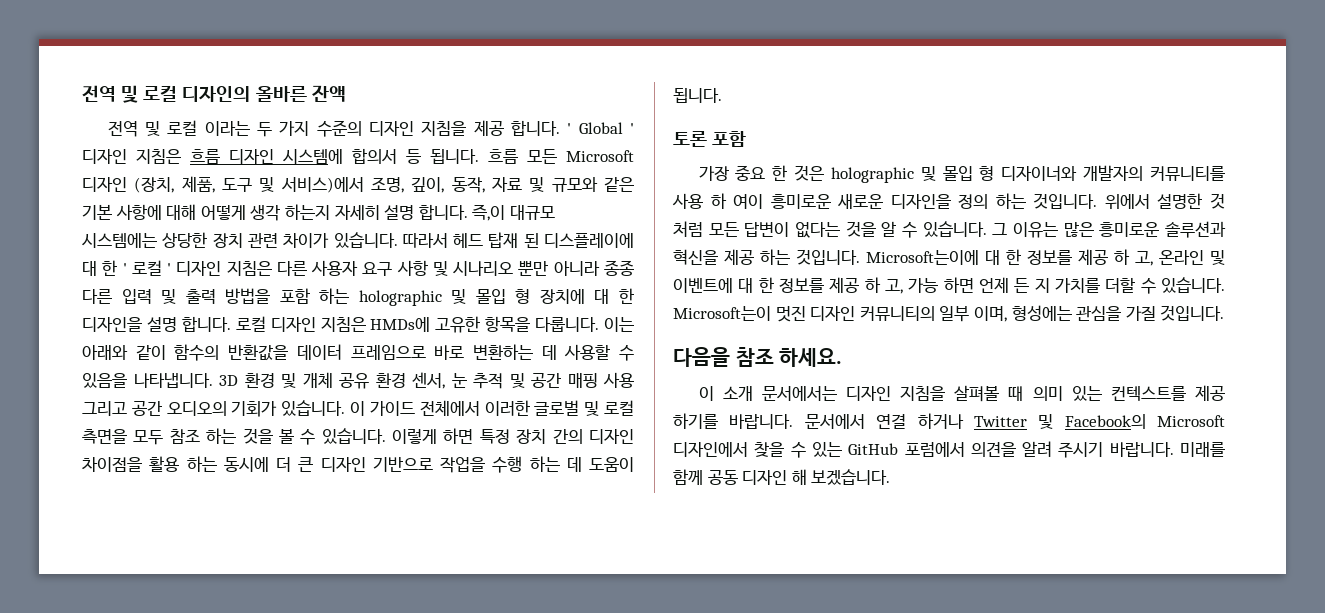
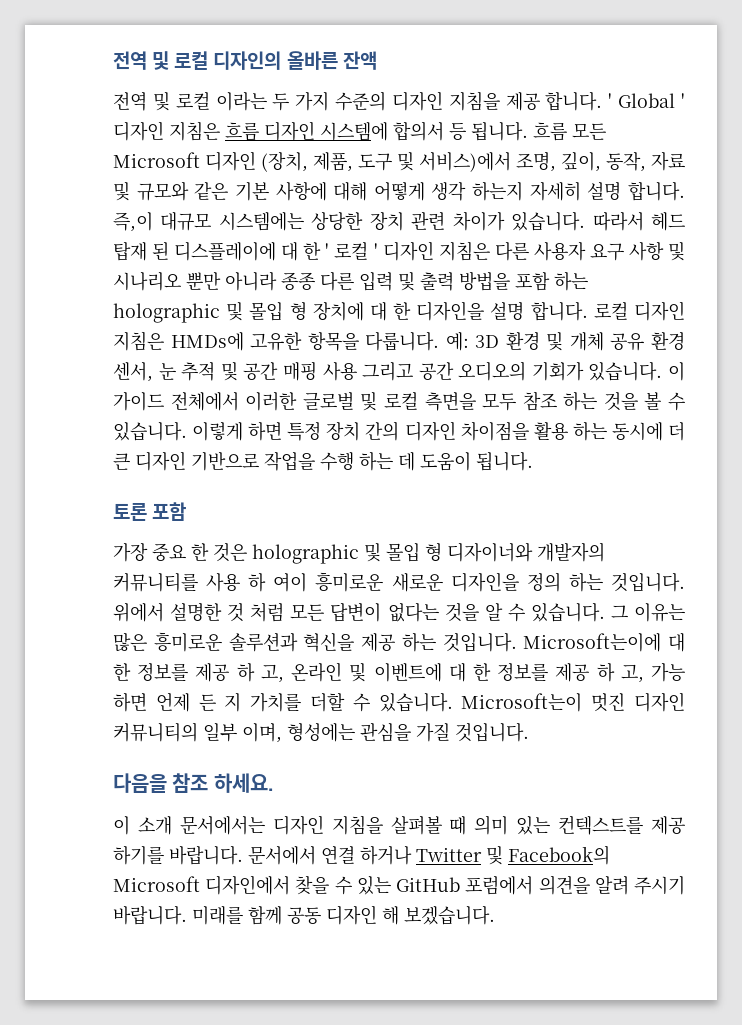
- 이는 아래와 같이 함수의 반환값을 데이터 프레임으로 바로 변환하는 데 사용할 수 있음을 나타냅니다. 3D 환경 및 개체 공유 환경 센서, 눈 추적 및 공간 매핑 사용 그리고 공간 오디오의 기회가 있습니다.
+ 예: 3D 환경 및 개체 공유 환경 센서, 눈 추적 및 공간 매핑 사용 그리고 공간 오디오의 기회가 있습니다.

